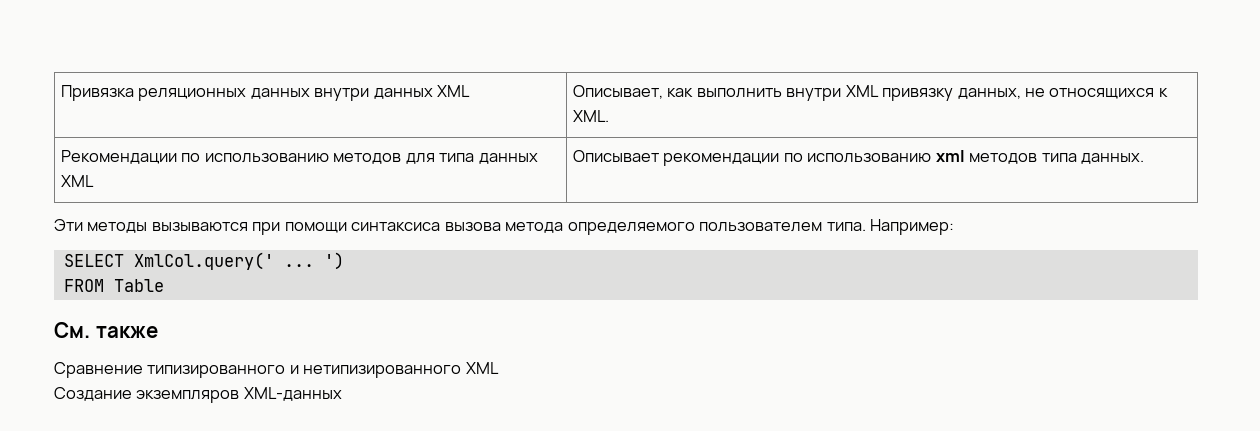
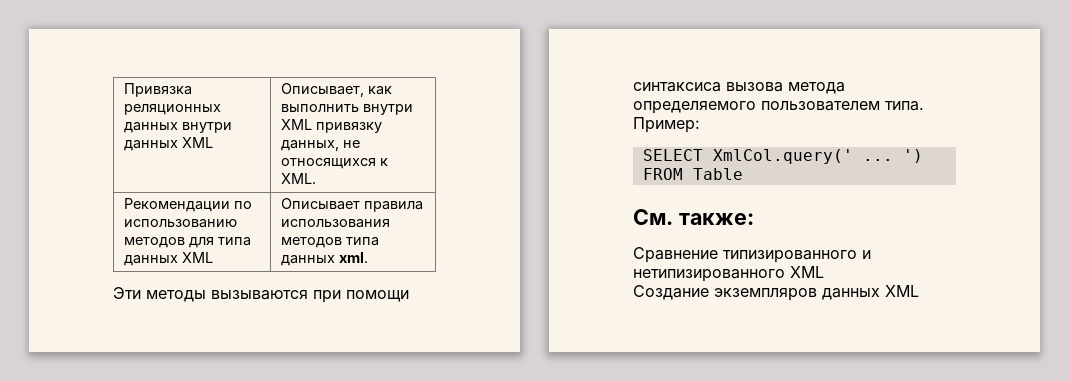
- Рекомендации по использованию методов для типа данных XML | Описывает рекомендации по использованию xml методов типа данных.
+ Рекомендации по использованию методов для типа данных XML | Описывает правила использования методов типа данных xml.
- Например:
+ Пример:
- См. также
+ См. также:
- Создание экземпляров XML-данных
+ Создание экземпляров данных XML

